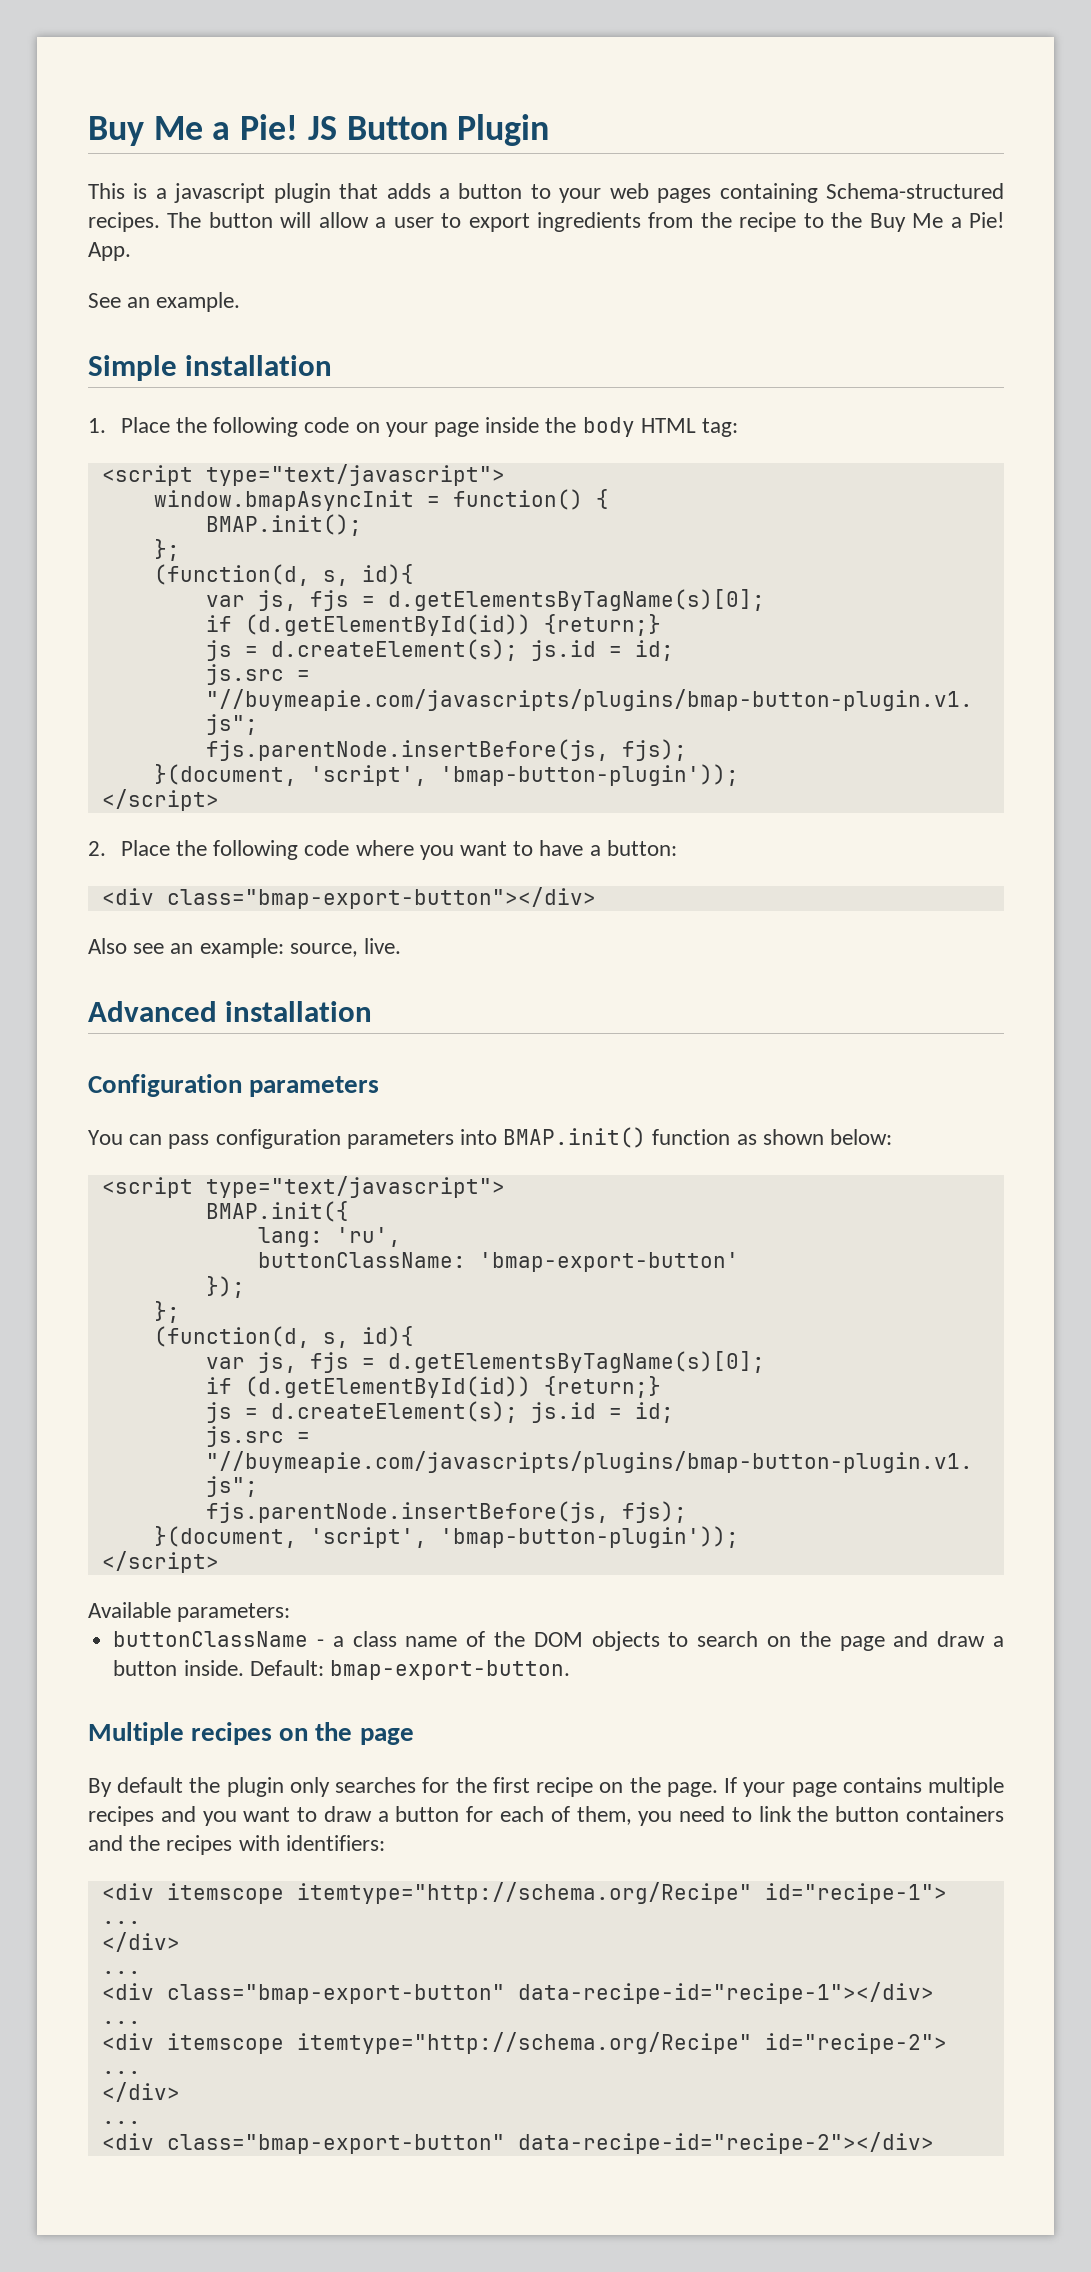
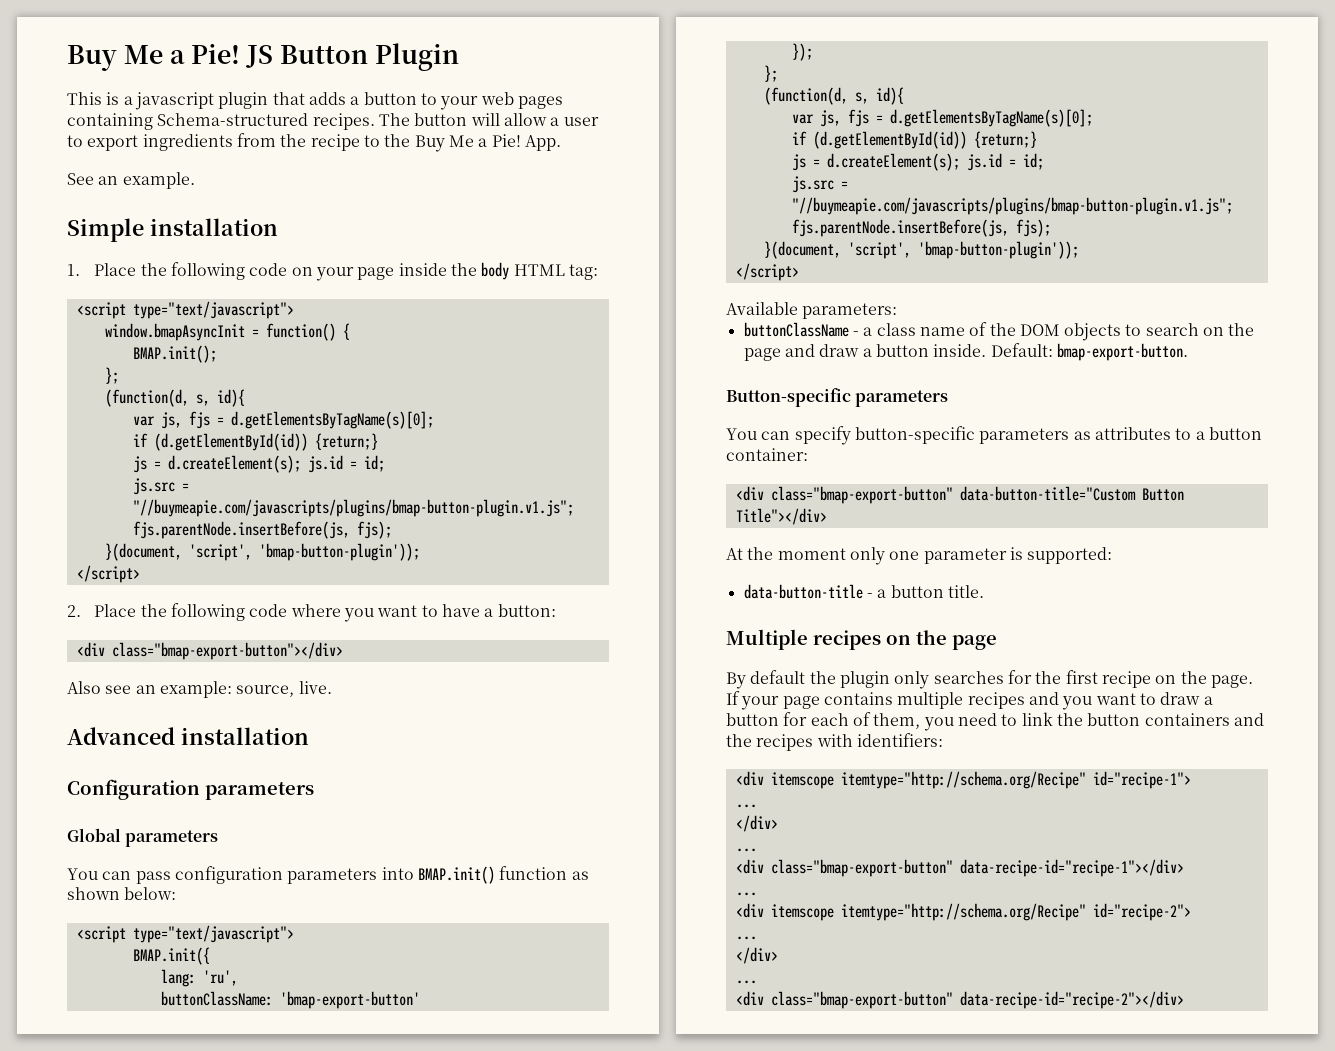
+ Global parameters
+ Button-specific parameters
+ You can specify button-specific parameters as attributes to a button container:
+ <div class="bmap-export-button" data-button-title="Custom Button Title"></div>
+ At the moment only one parameter is supported:
+ data-button-title - a button title.

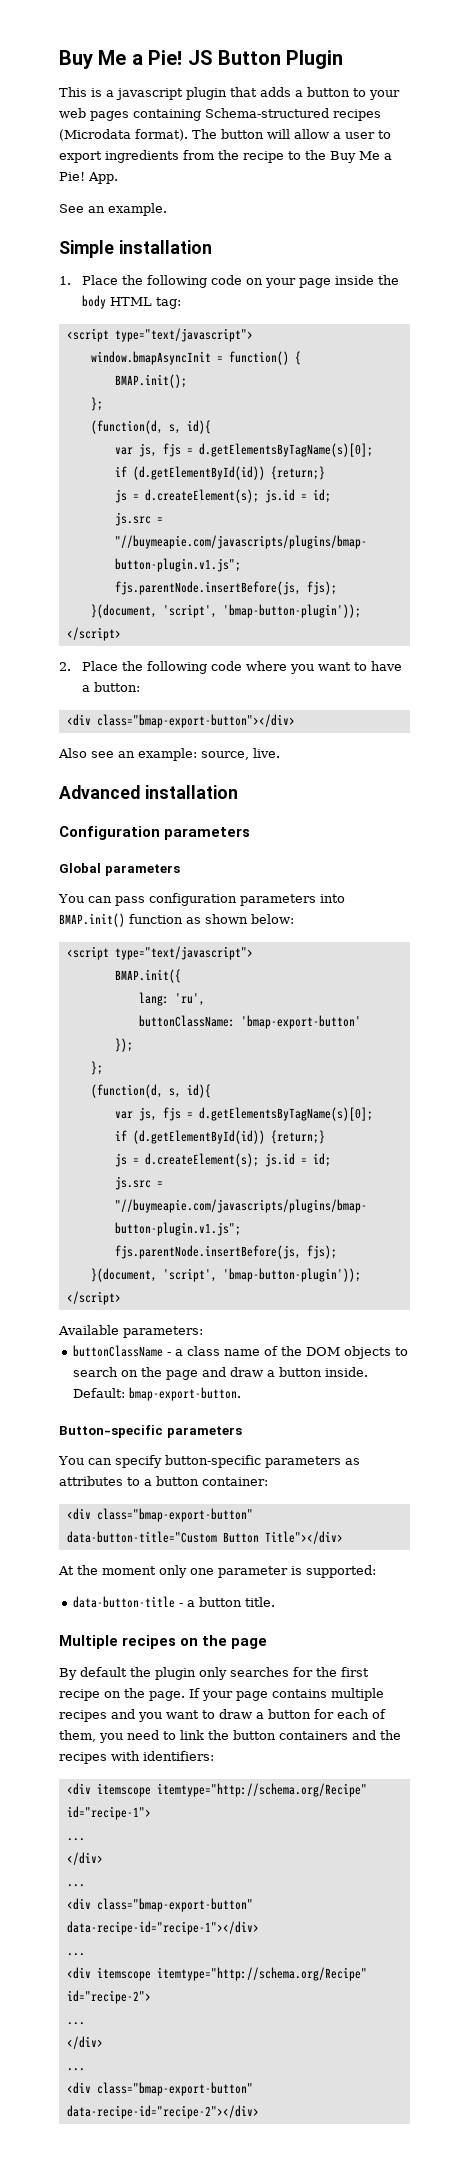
- This is a javascript plugin that adds a button to your web pages containing Schema-structured recipes.
+ This is a javascript plugin that adds a button to your web pages containing Schema-structured recipes (Microdata format).

